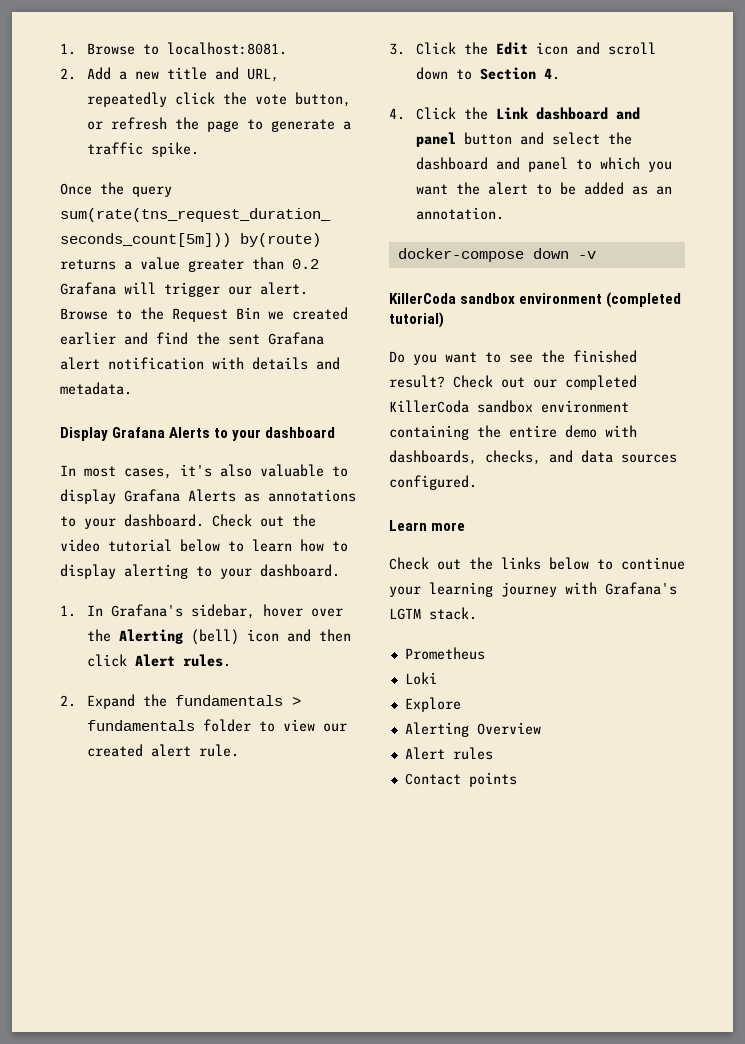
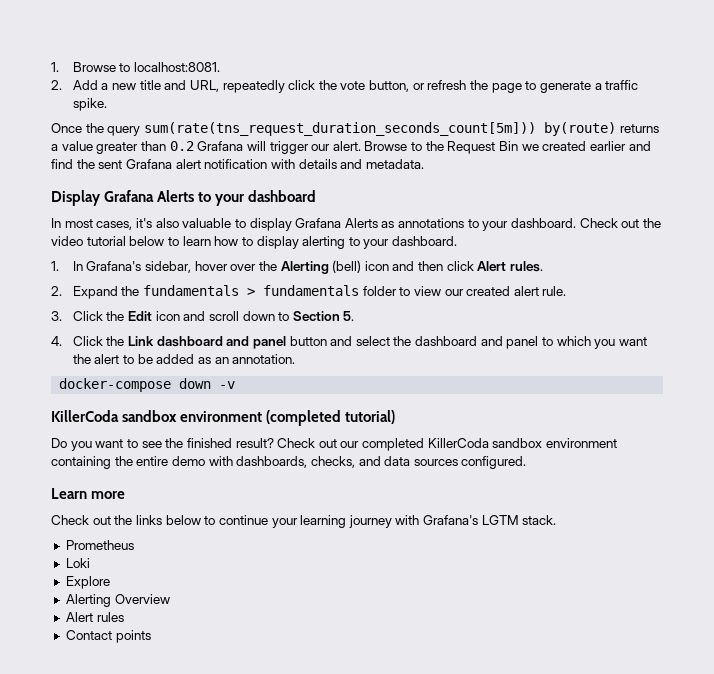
- 3. Click the Edit icon and scroll down to Section 4.
+ 3. Click the Edit icon and scroll down to Section 5.

